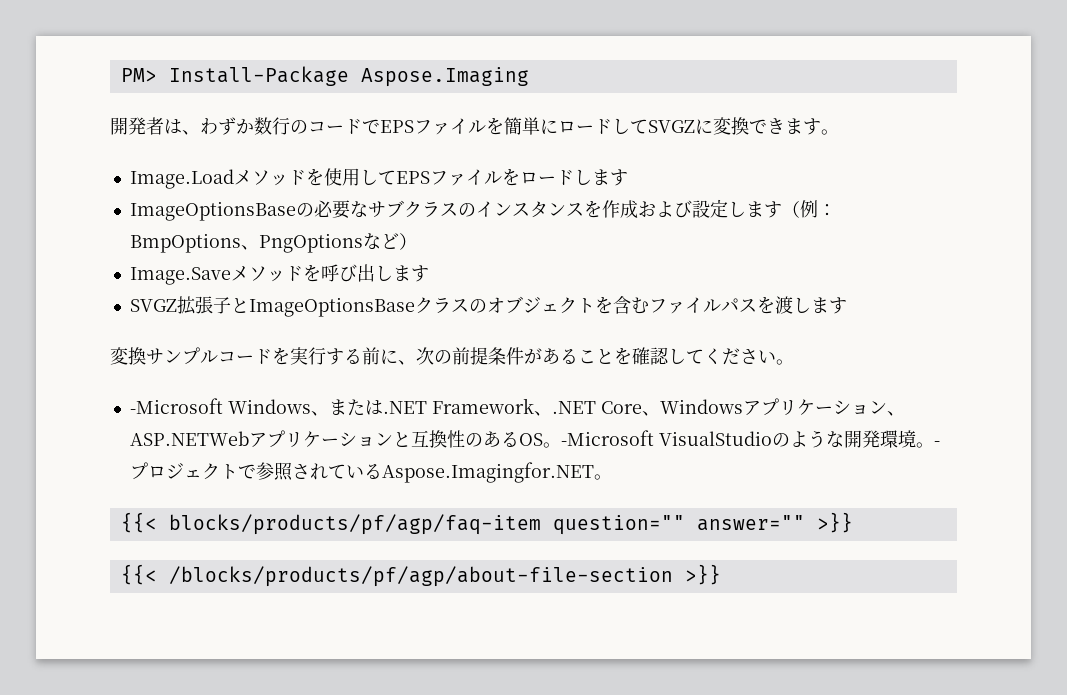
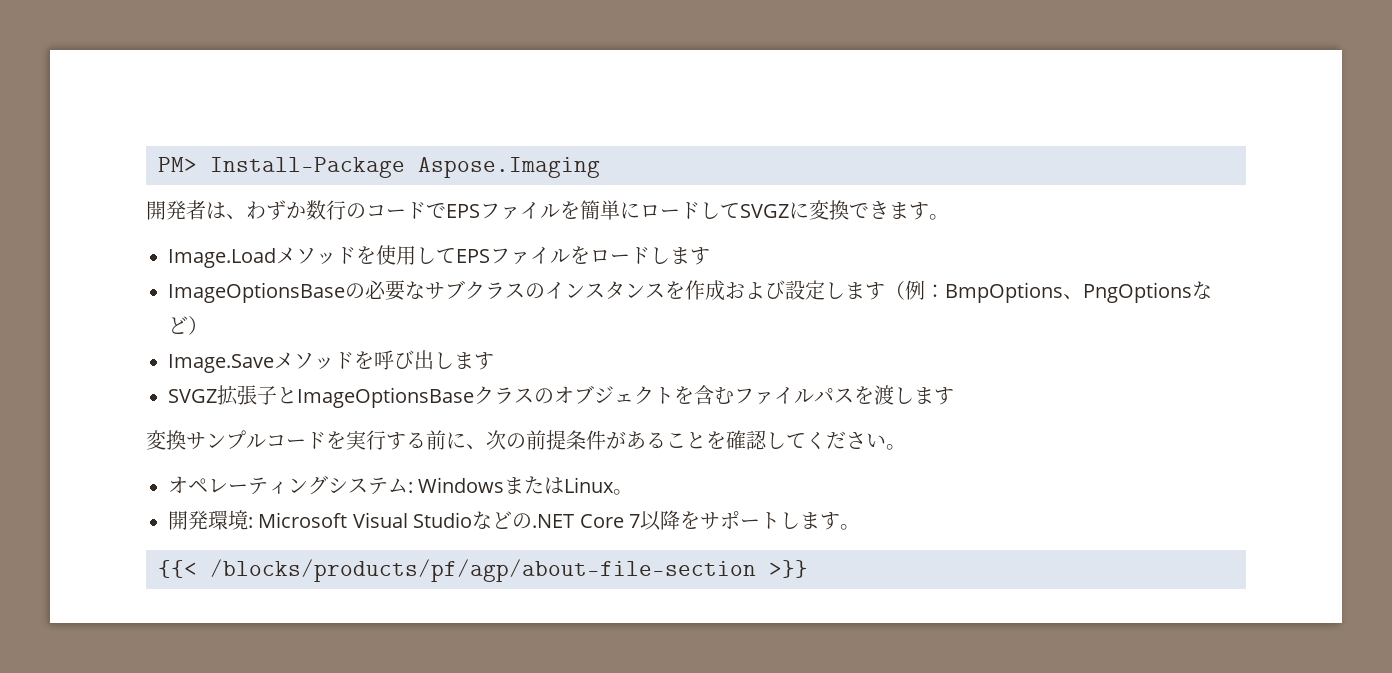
- -Microsoft Windows、または.NET Framework、.NET Core、Windowsアプリケーション、ASP.NETWebアプリケーションと互換性のあるOS。-Microsoft VisualStudioのような開発環境。-プロジェクトで参照されているAspose.Imagingfor.NET。
- {{< blocks/products/pf/agp/faq-item question="" answer="" >}}
+ オペレーティングシステム: WindowsまたはLinux。
+ 開発環境: Microsoft Visual Studioなどの.NET Core 7以降をサポートします。

